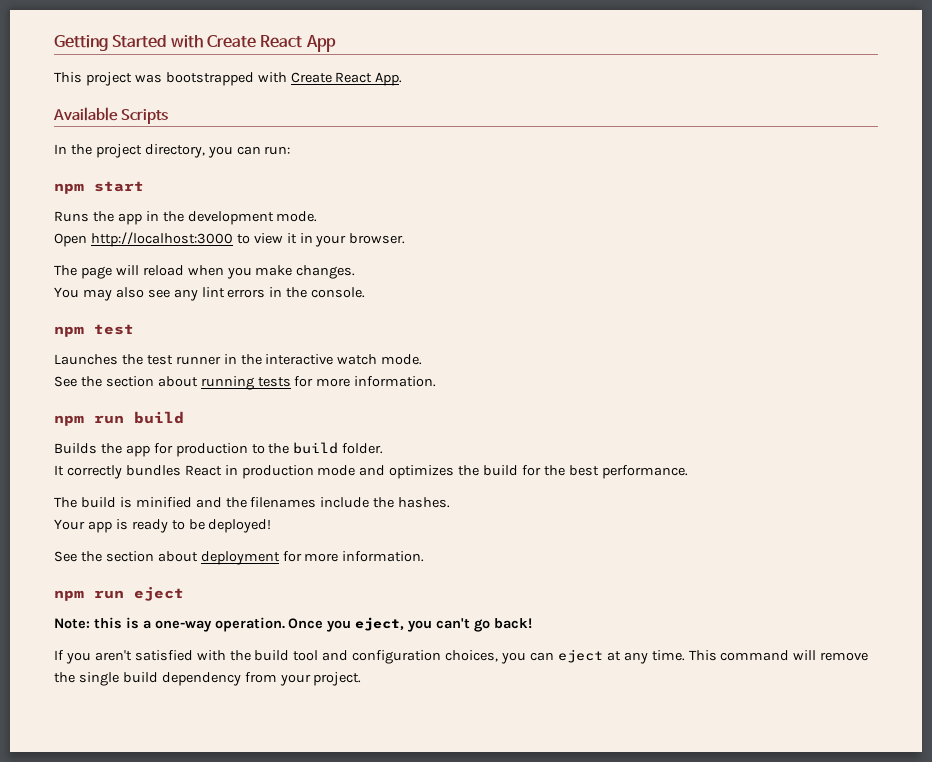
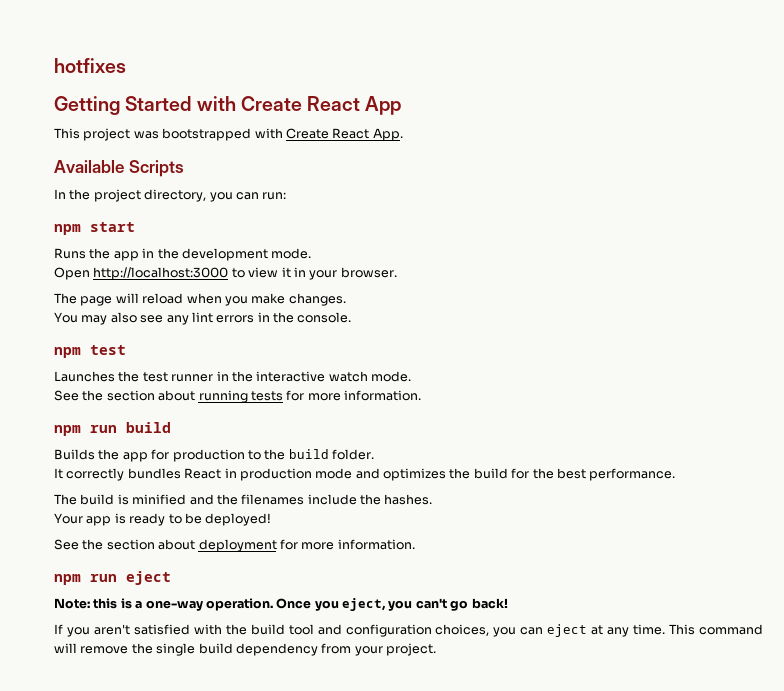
+ hotfixes

